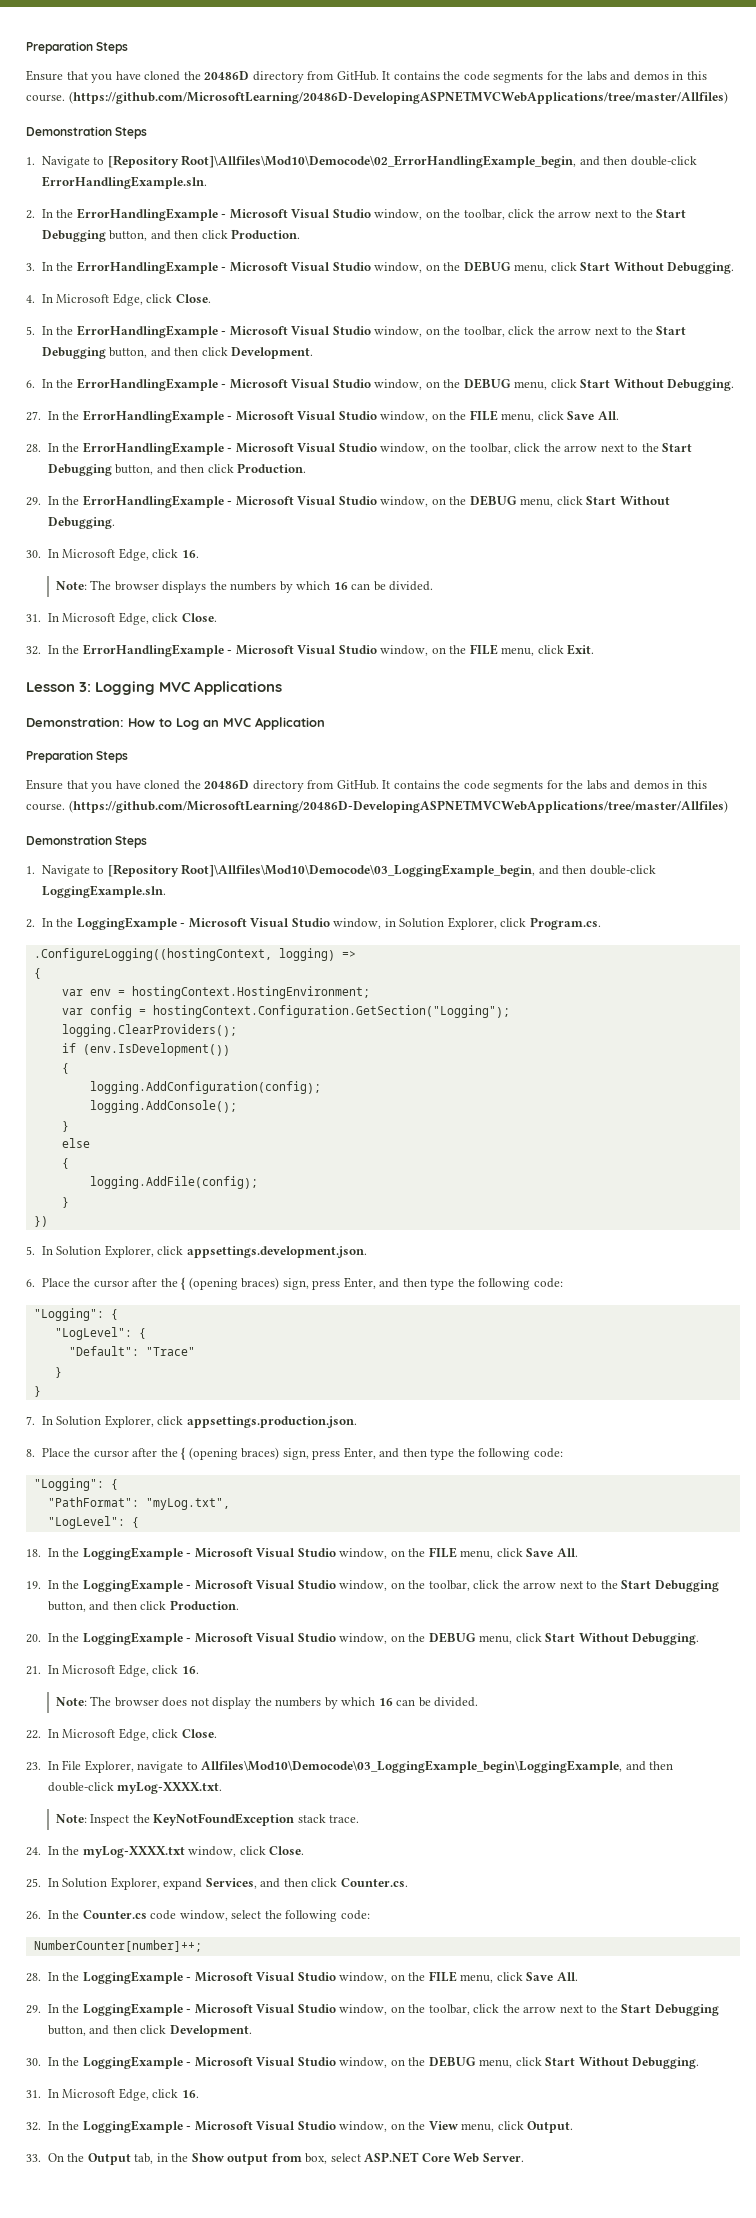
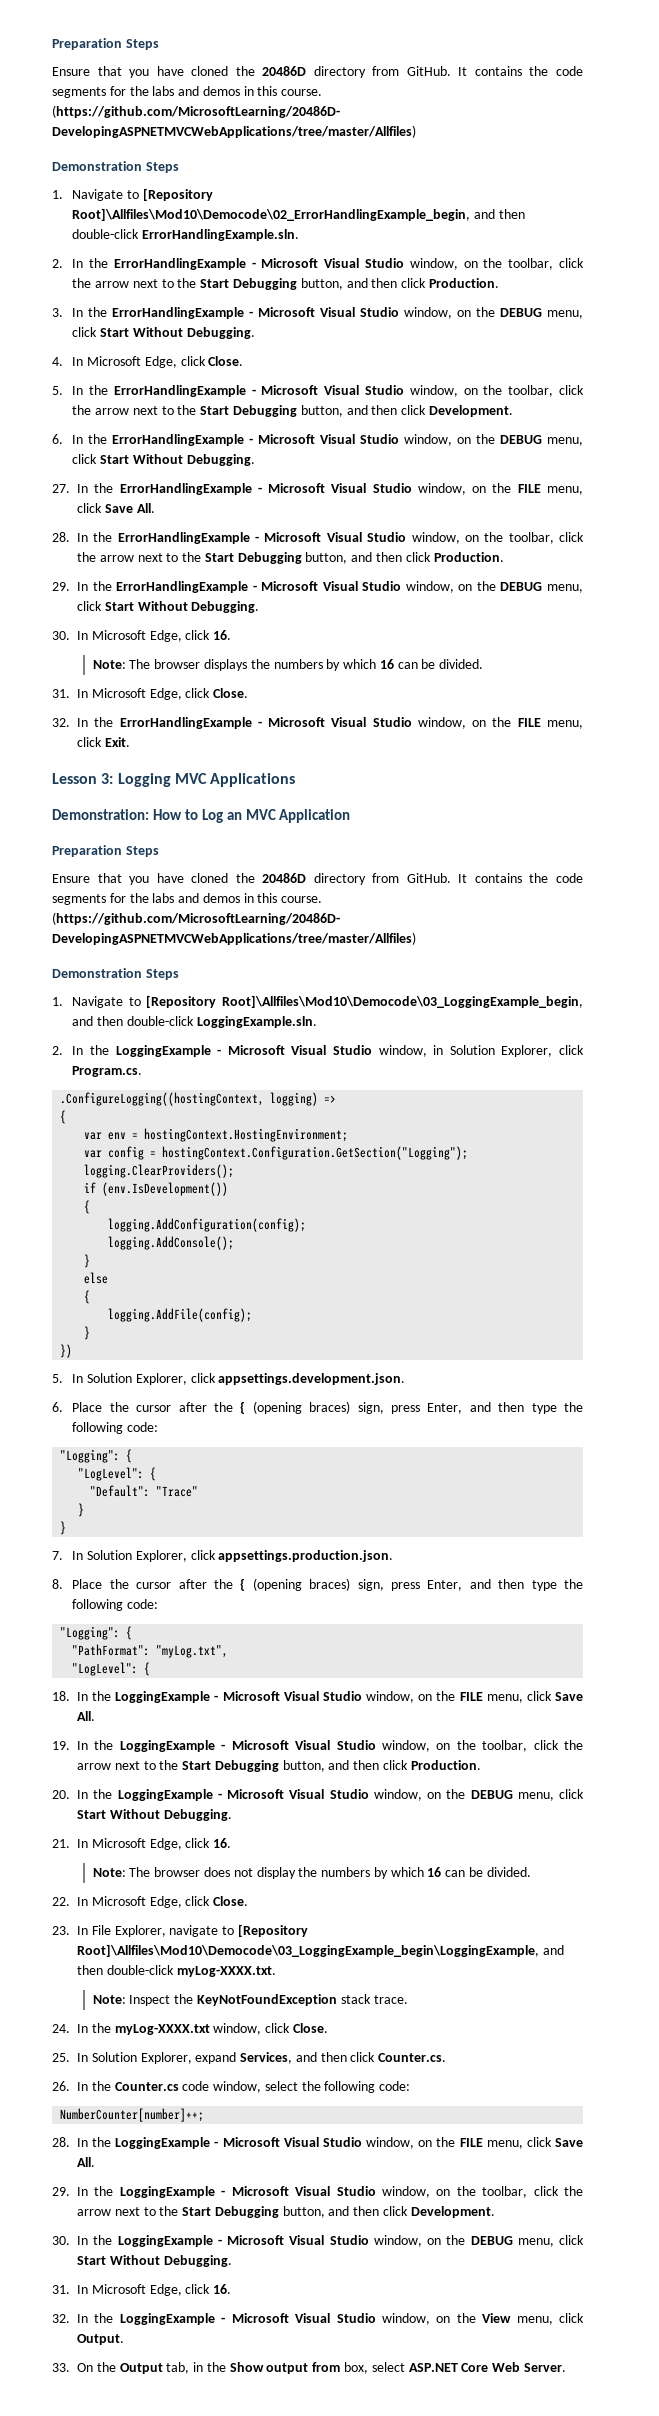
- 23. In File Explorer, navigate to Allfiles\Mod10\Democode\03_LoggingExample_begin\LoggingExample, and then double-click myLog-XXXX.txt.
+ 23. In File Explorer, navigate to [Repository Root]\Allfiles\Mod10\Democode\03_LoggingExample_begin\LoggingExample, and then double-click myLog-XXXX.txt.

